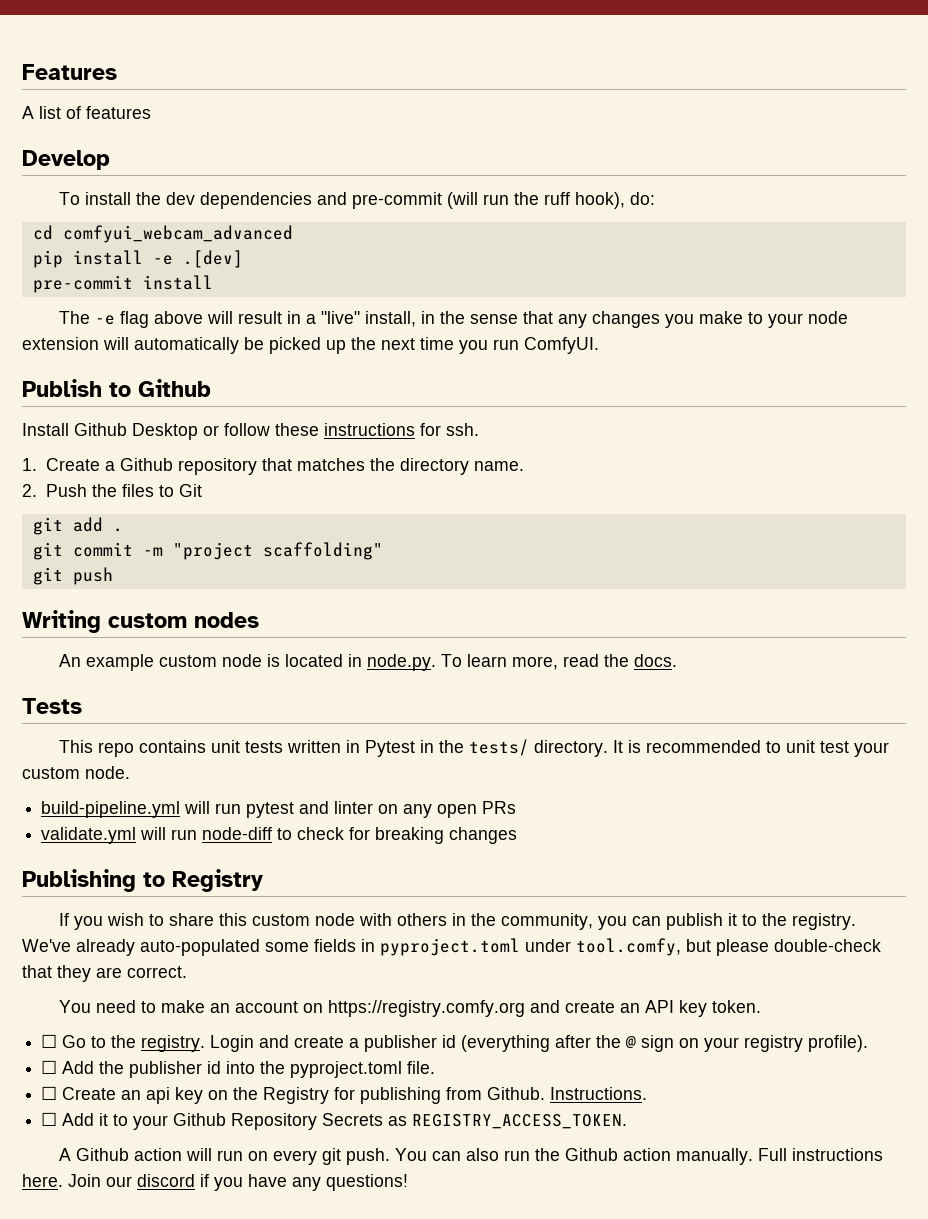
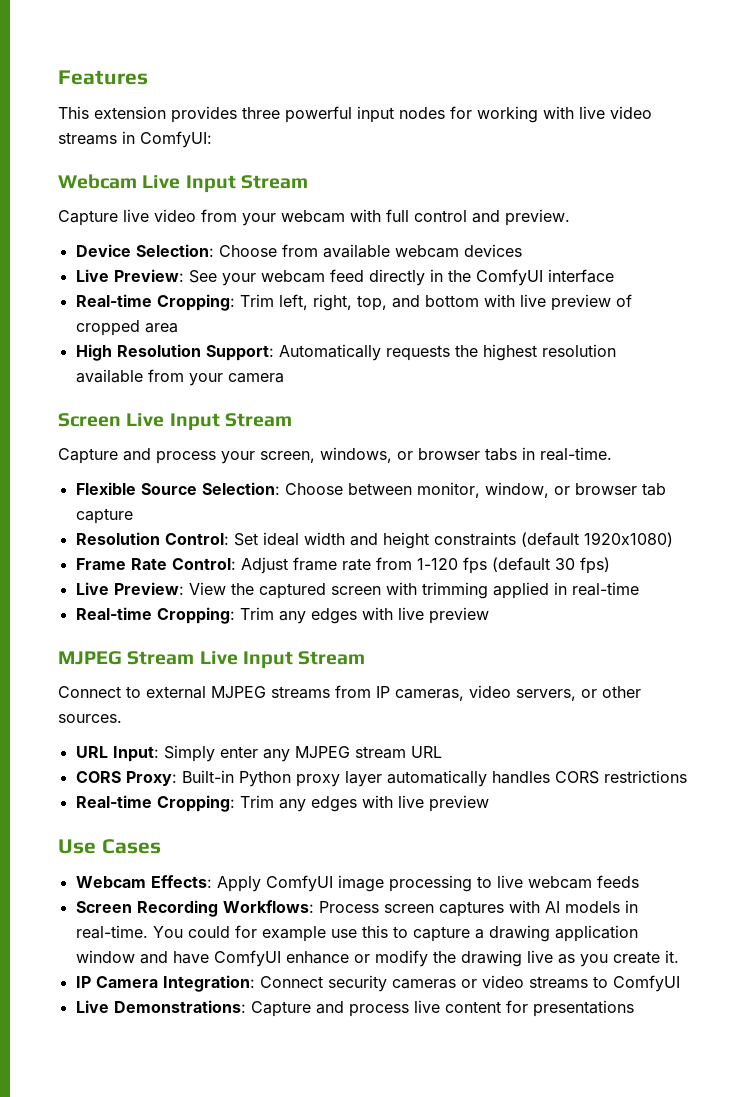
- A list of features
- Develop
- To install the dev dependencies and pre-commit (will run the ruff hook), do:
- cd comfyui_webcam_advanced
- pip install -e .[dev]
- pre-commit install
- The -e flag above will result in a "live" install, in the sense that any changes you make to your node extension will automatically be picked up the next time you run ComfyUI.
- Publish to Github
- Install Github Desktop or follow these instructions for ssh.
- 1. Create a Github repository that matches the directory name.
- 2. Push the files to Git
- git add .
- git commit -m "project scaffolding"
- git push
- Writing custom nodes
- An example custom node is located in node.py. To learn more, read the docs.
- Tests
- This repo contains unit tests written in Pytest in the tests/ directory. It is recommended to unit test your custom node.
- build-pipeline.yml will run pytest and linter on any open PRs
- validate.yml will run node-diff to check for breaking changes
- Publishing to Registry
- If you wish to share this custom node with others in the community, you can publish it to the registry. We've already auto-populated some fields in pyproject.toml under tool.comfy, but please double-check that they are correct.
- You need to make an account on https://registry.comfy.org and create an API key token.
- ☐ Go to the registry. Login and create a publisher id (everything after the @ sign on your registry profile).
- ☐ Add the publisher id into the pyproject.toml file.
- ☐ Create an api key on the Registry for publishing from Github. Instructions.
- ☐ Add it to your Github Repository Secrets as REGISTRY_ACCESS_TOKEN.
- A Github action will run on every git push. You can also run the Github action manually. Full instructions here. Join our discord if you have any questions!
+ This extension provides three powerful input nodes for working with live video streams in ComfyUI:
+ Webcam Live Input Stream
+ Capture live video from your webcam with full control and preview.
+ Device Selection: Choose from available webcam devices
+ Live Preview: See your webcam feed directly in the ComfyUI interface
+ Real-time Cropping: Trim left, right, top, and bottom with live preview of cropped area
+ High Resolution Support: Automatically requests the highest resolution available from your camera
+ Screen Live Input Stream
+ Capture and process your screen, windows, or browser tabs in real-time.
+ Flexible Source Selection: Choose between monitor, window, or browser tab capture
+ Resolution Control: Set ideal width and height constraints (default 1920x1080)
+ Frame Rate Control: Adjust frame rate from 1-120 fps (default 30 fps)
+ Live Preview: View the captured screen with trimming applied in real-time
+ Real-time Cropping: Trim any edges with live preview
+ MJPEG Stream Live Input Stream
+ Connect to external MJPEG streams from IP cameras, video servers, or other sources.
+ URL Input: Simply enter any MJPEG stream URL
+ CORS Proxy: Built-in Python proxy layer automatically handles CORS restrictions
+ Real-time Cropping: Trim any edges with live preview
+ Use Cases
+ Webcam Effects: Apply ComfyUI image processing to live webcam feeds
+ Screen Recording Workflows: Process screen captures with AI models in real-time. You could for example use this to capture a drawing application window and have ComfyUI enhance or modify the drawing live as you create it.
+ IP Camera Integration: Connect security cameras or video streams to ComfyUI
+ Live Demonstrations: Capture and process live content for presentations

